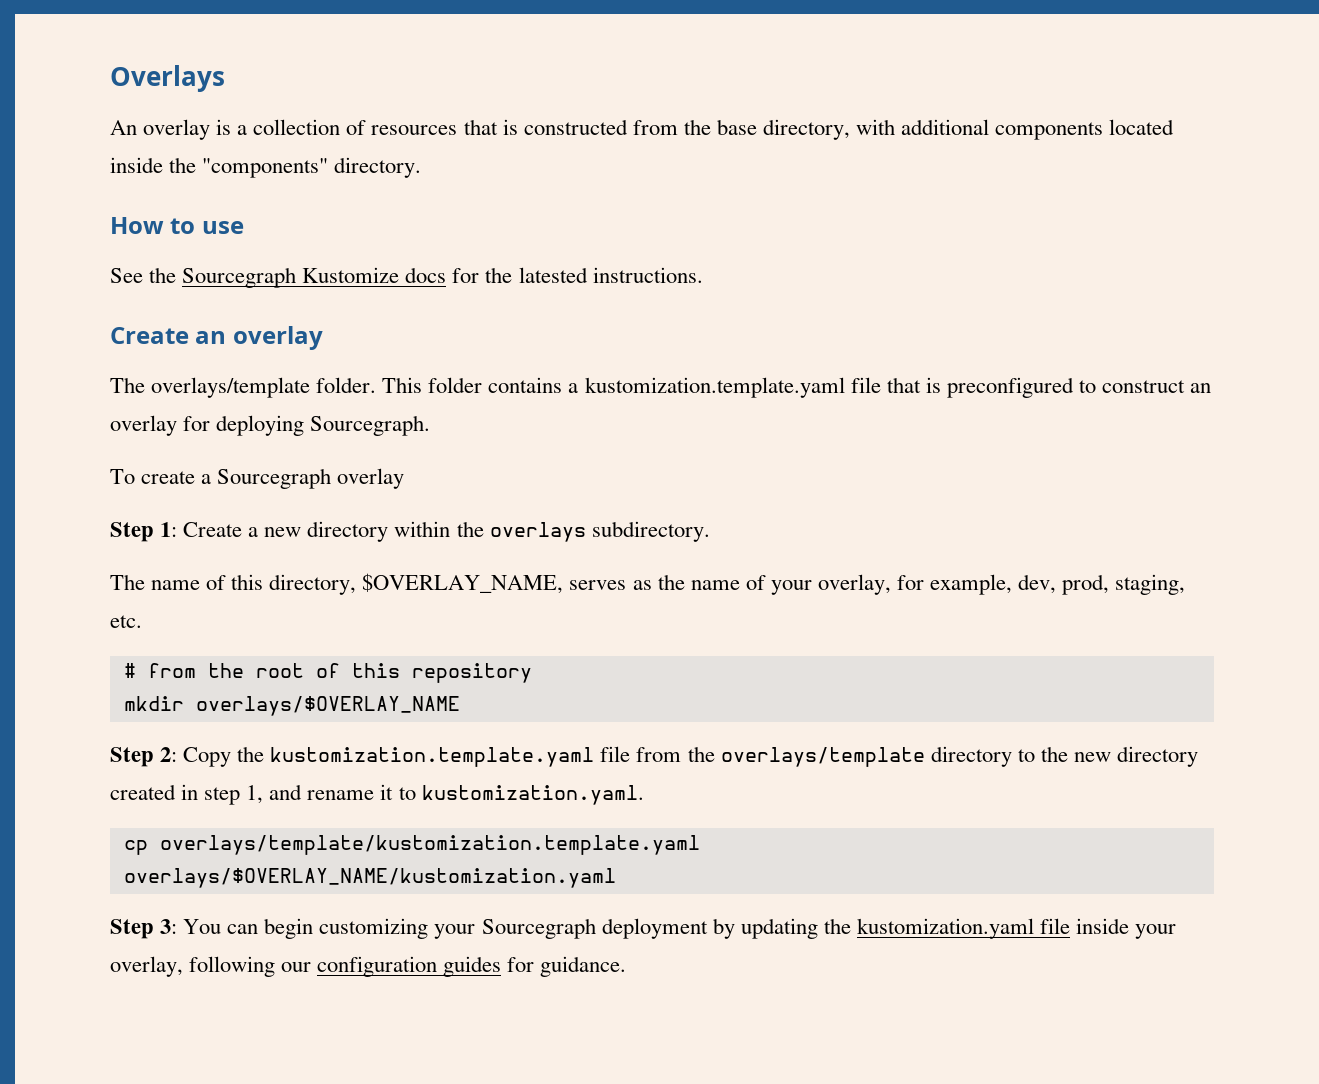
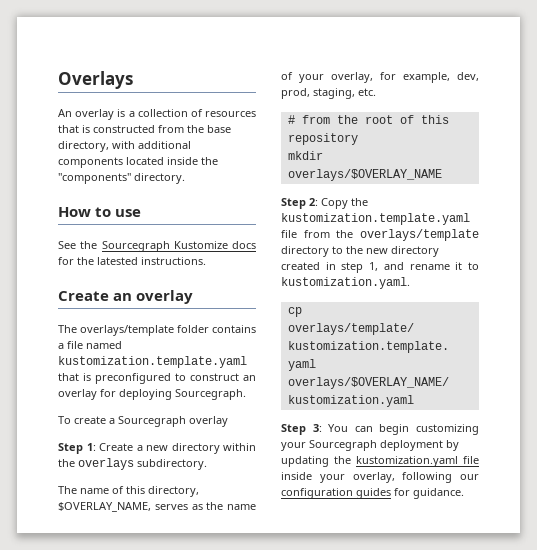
- The overlays/template folder. This folder contains a kustomization.template.yaml file that is preconfigured to construct an overlay for deploying Sourcegraph.
+ The overlays/template folder contains a file named kustomization.template.yaml that is preconfigured to construct an overlay for deploying Sourcegraph.

